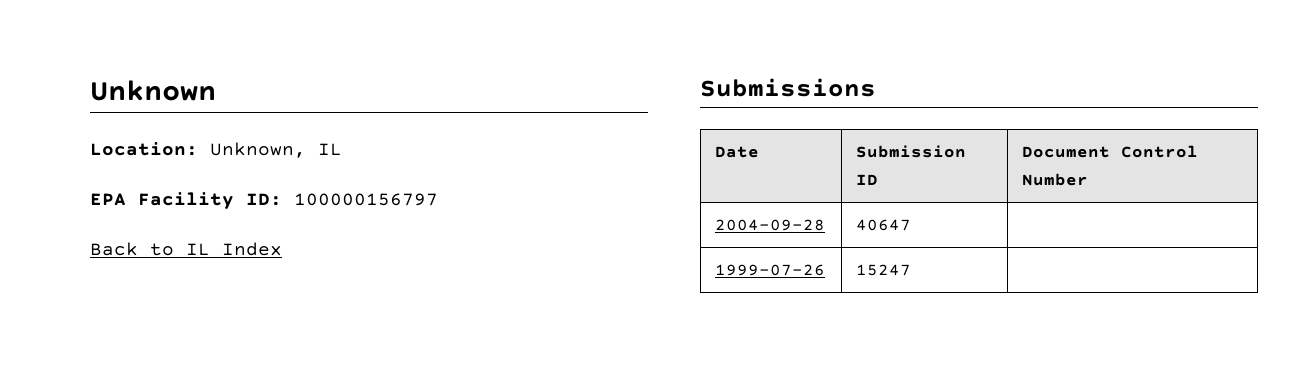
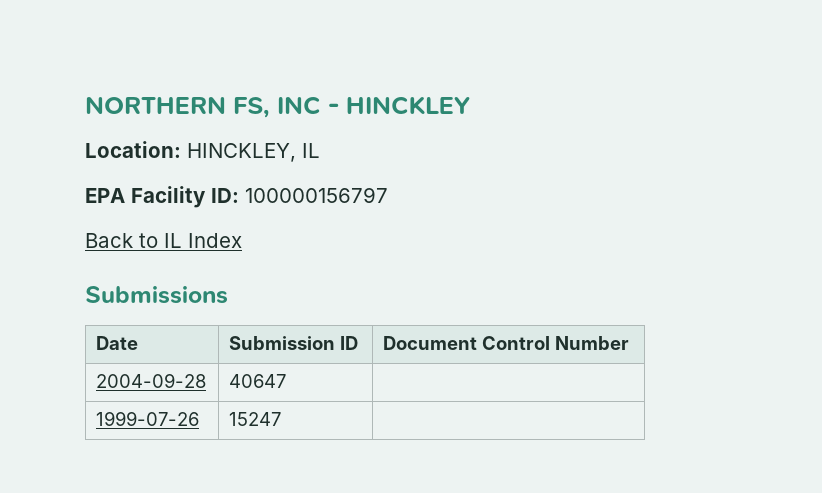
- Unknown
+ NORTHERN FS, INC - HINCKLEY
- Location: Unknown, IL
+ Location: HINCKLEY, IL

